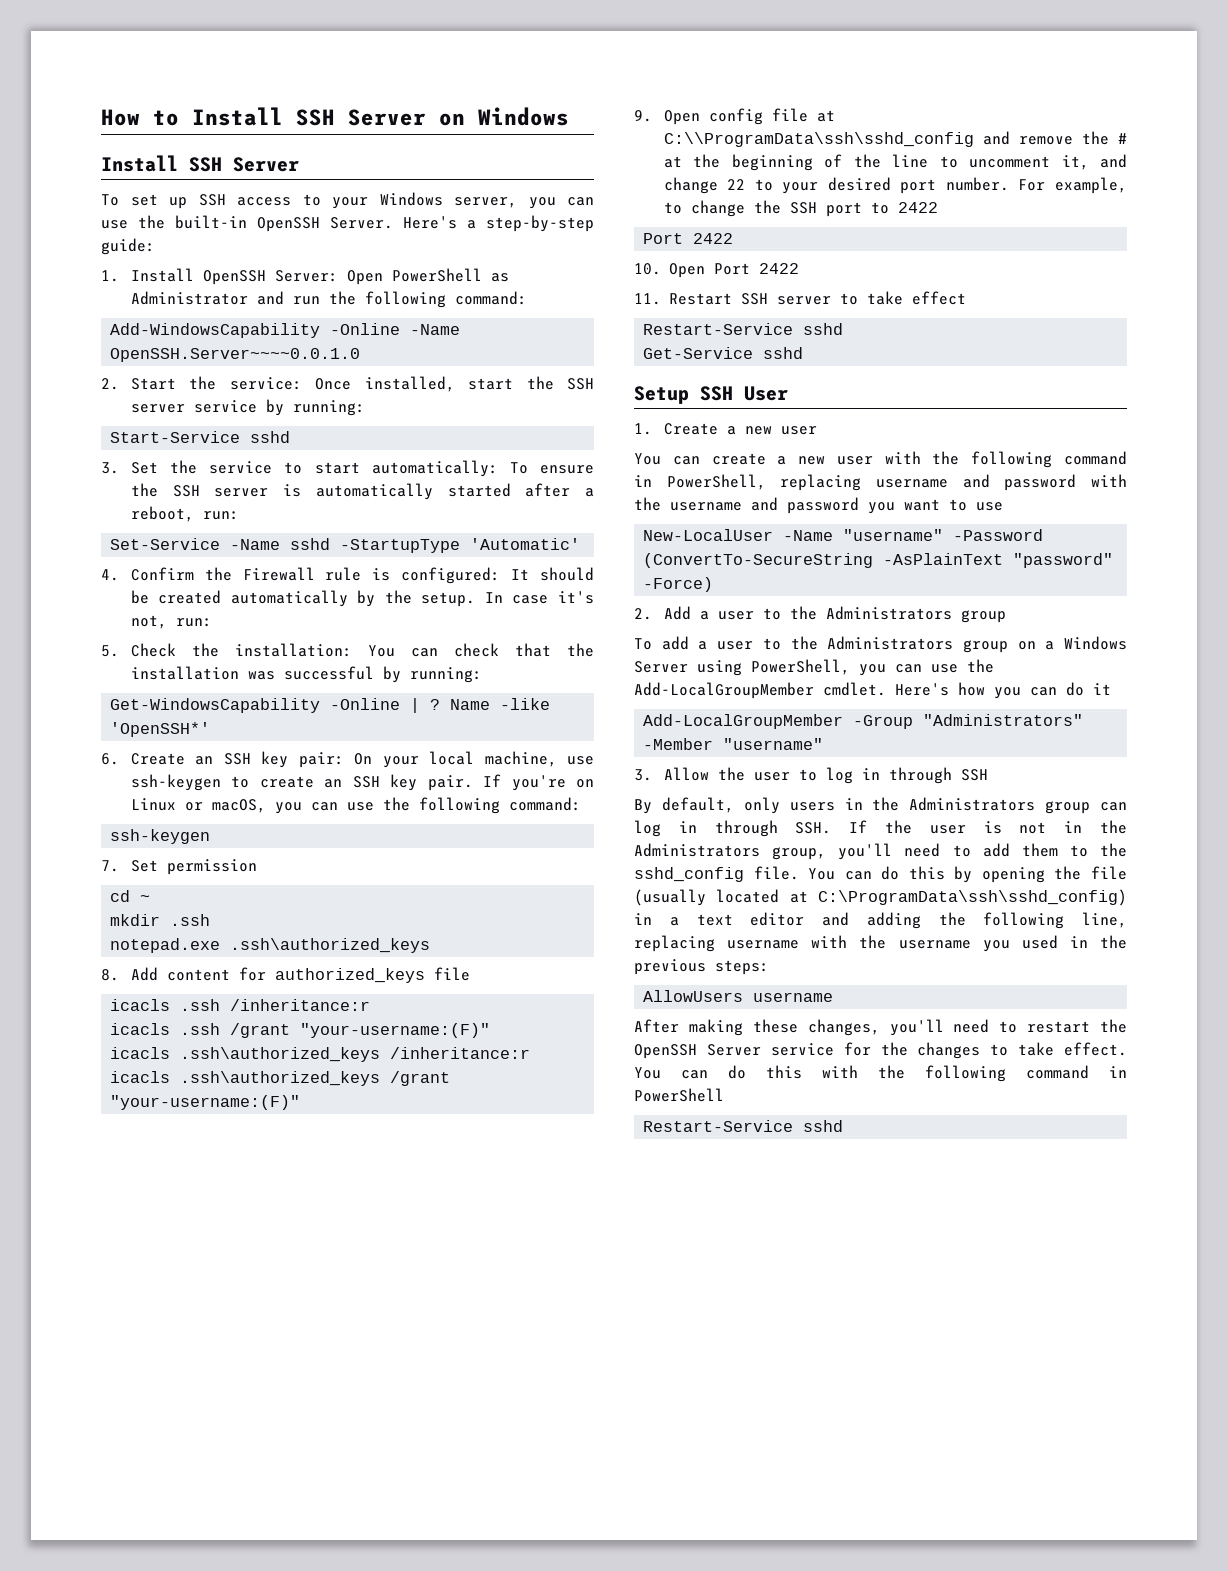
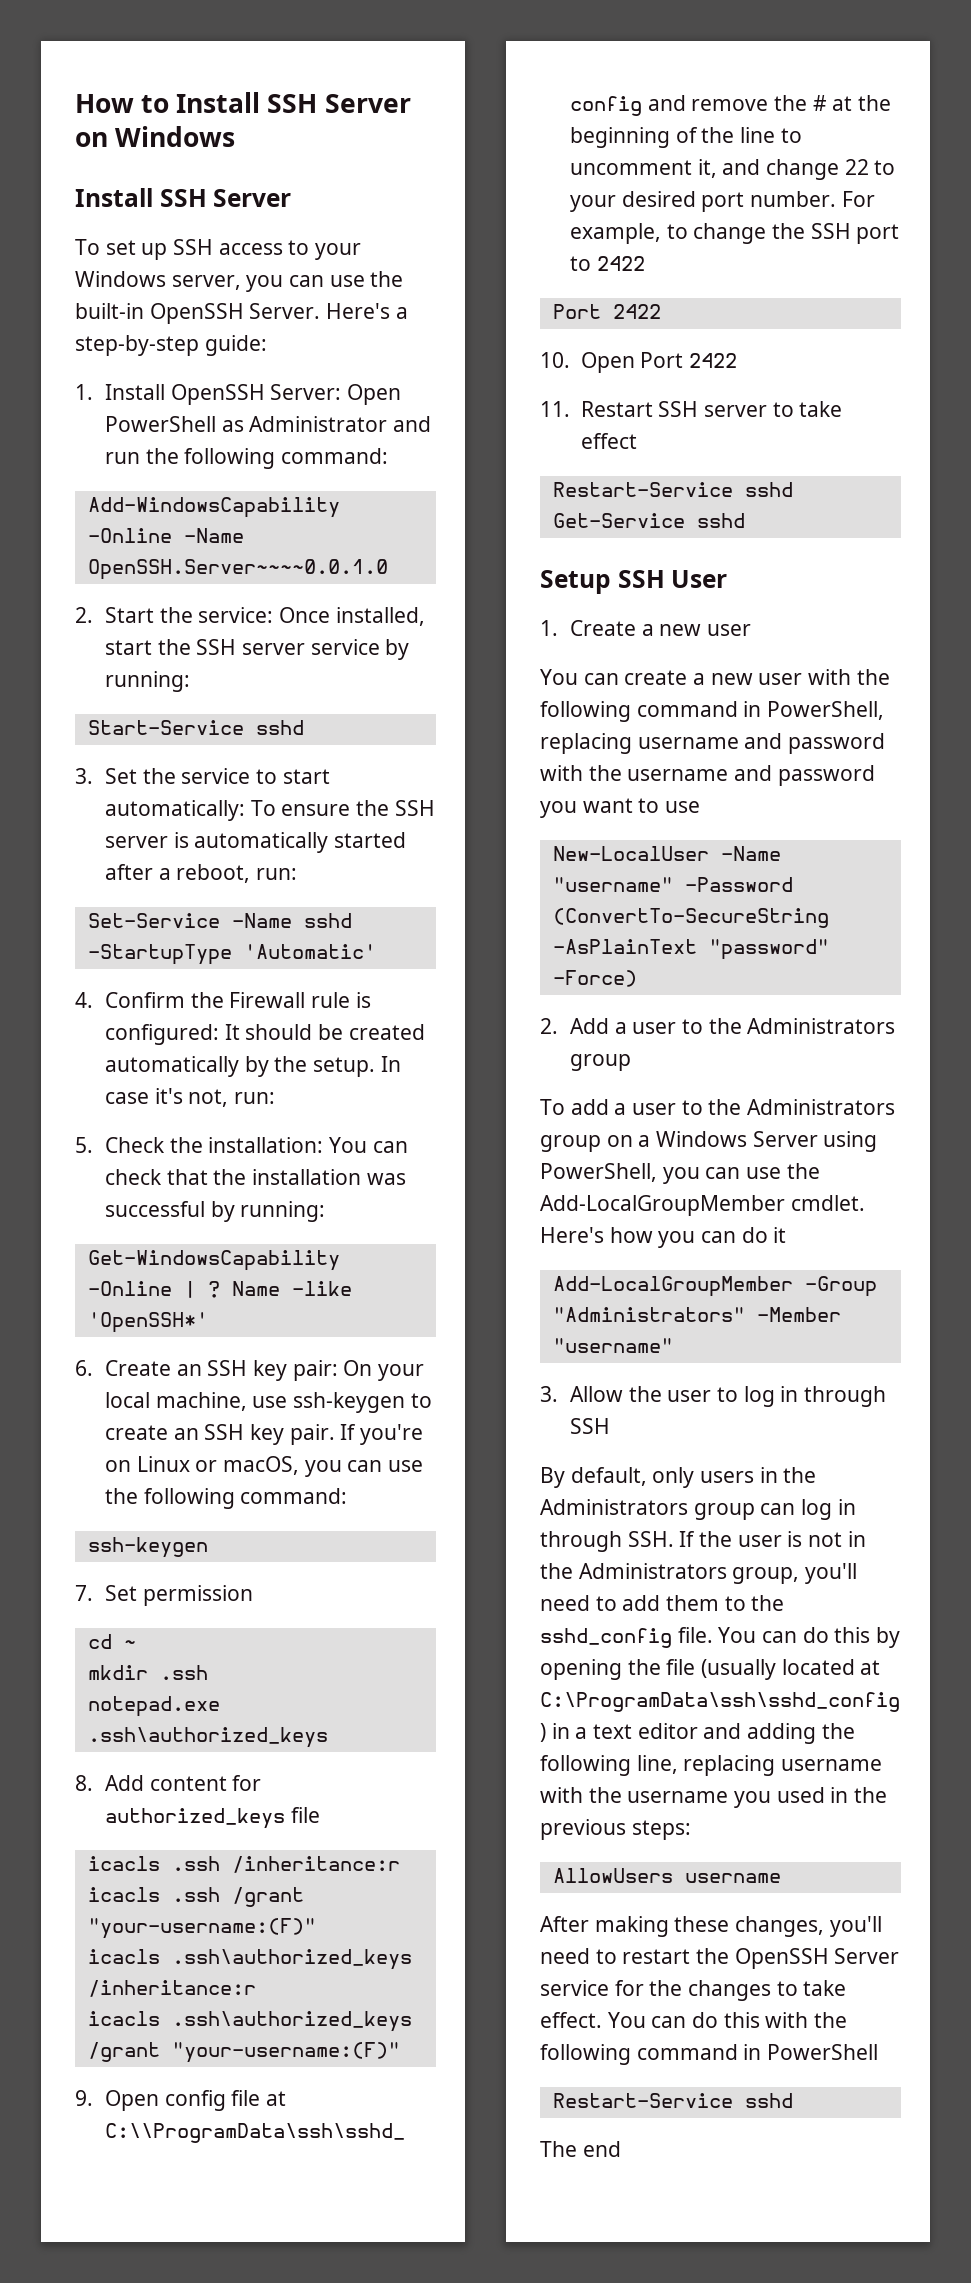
+ The end

